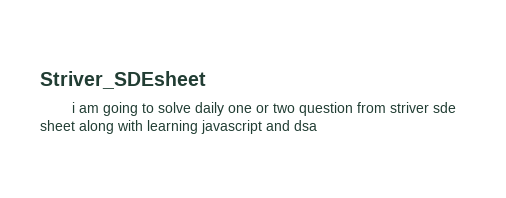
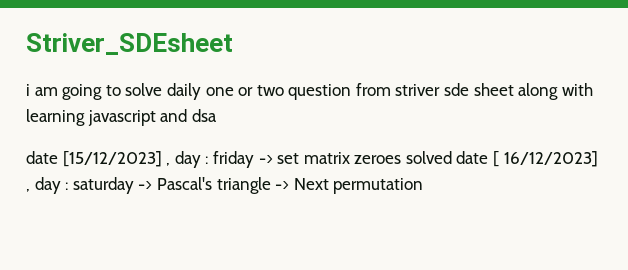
+ date [15/12/2023] , day : friday -> set matrix zeroes solved date [ 16/12/2023] , day : saturday -> Pascal's triangle -> Next permutation

